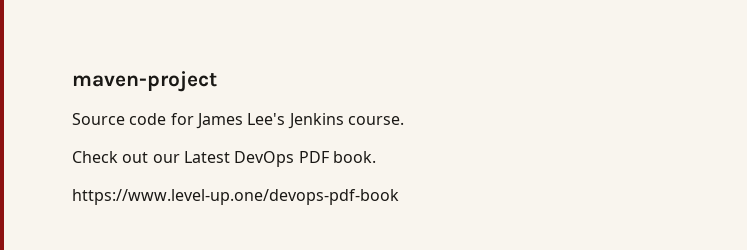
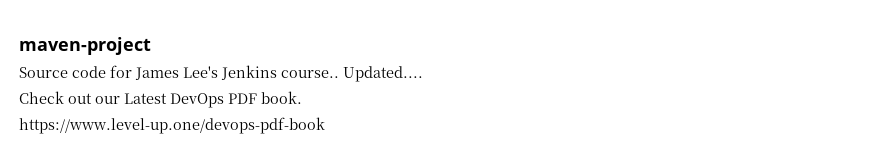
- Source code for James Lee's Jenkins course.
+ Source code for James Lee's Jenkins course.. Updated....

